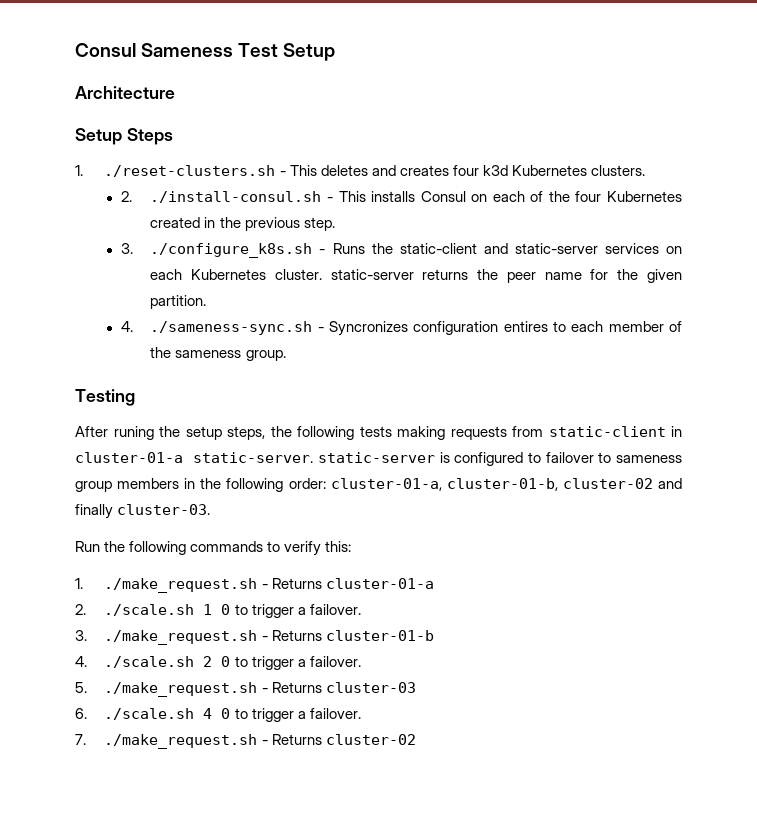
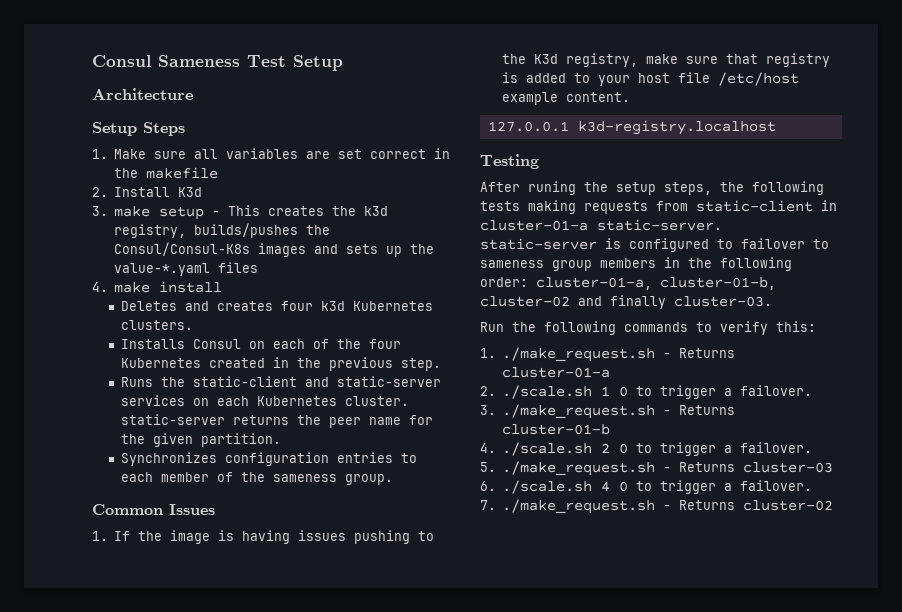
- 1. ./reset-clusters.sh - This deletes and creates four k3d Kubernetes clusters.
+ 1. Make sure all variables are set correct in the makefile
+ 2. Install K3d
+ 3. make setup - This creates the k3d registry, builds/pushes the Consul/Consul-K8s images and sets up the value-*.yaml files
+ 4. make install
+ Deletes and creates four k3d Kubernetes clusters.
- 2. ./install-consul.sh - This installs Consul on each of the four Kubernetes created in the previous step.
+ Installs Consul on each of the four Kubernetes created in the previous step.
- 3. ./configure_k8s.sh - Runs the static-client and static-server services on each Kubernetes cluster. static-server returns the peer name for the given partition.
+ Runs the static-client and static-server services on each Kubernetes cluster. static-server returns the peer name for the given partition.
- 4. ./sameness-sync.sh - Syncronizes configuration entires to each member of the sameness group.
+ Synchronizes configuration entries to each member of the sameness group.
+ Common Issues
+ 1. If the image is having issues pushing to the K3d registry, make sure that registry is added to your host file /etc/host example content.
+ 127.0.0.1 k3d-registry.localhost

